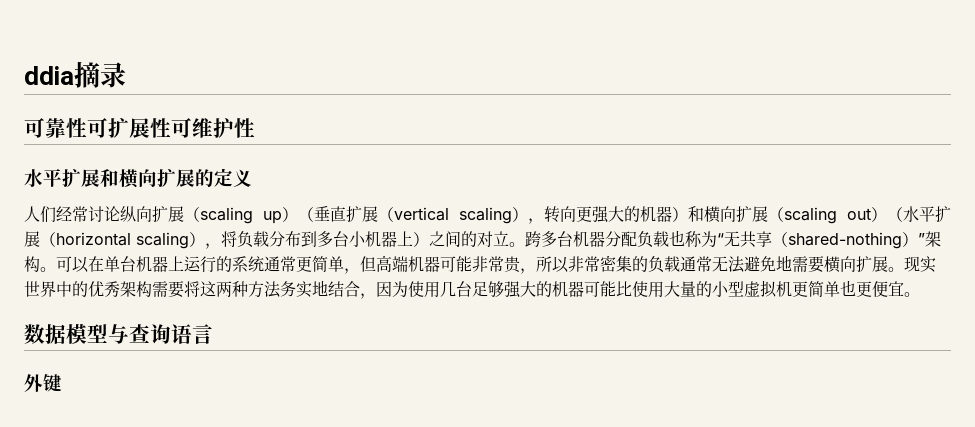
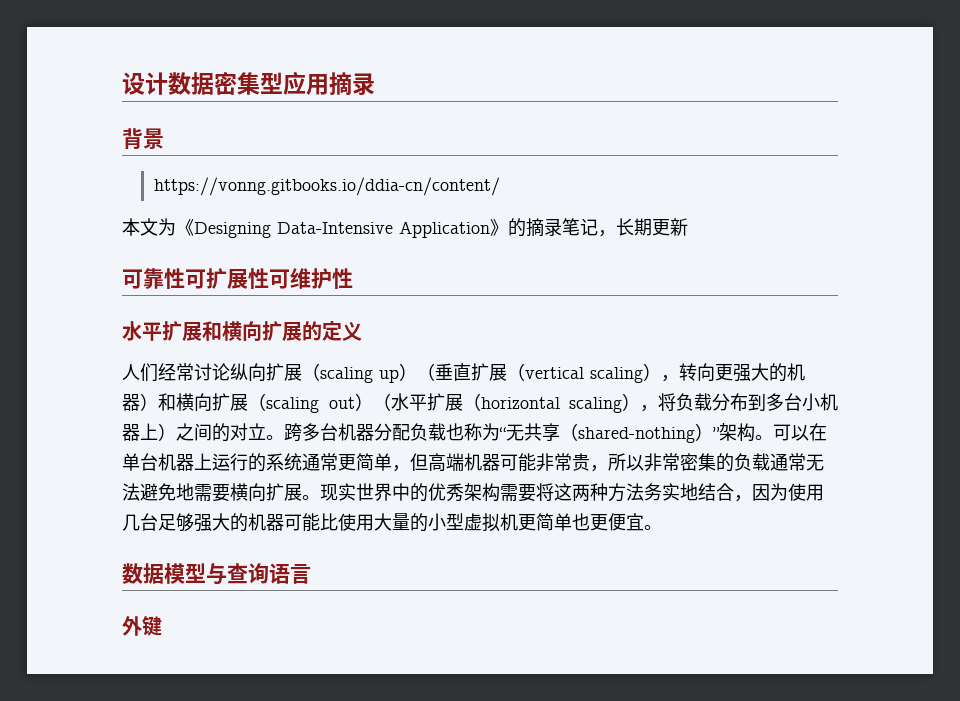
- ddia摘录
+ 设计数据密集型应用摘录
+ 背景
+ https://vonng.gitbooks.io/ddia-cn/content/
+ 本文为《Designing Data-Intensive Application》的摘录笔记，长期更新

